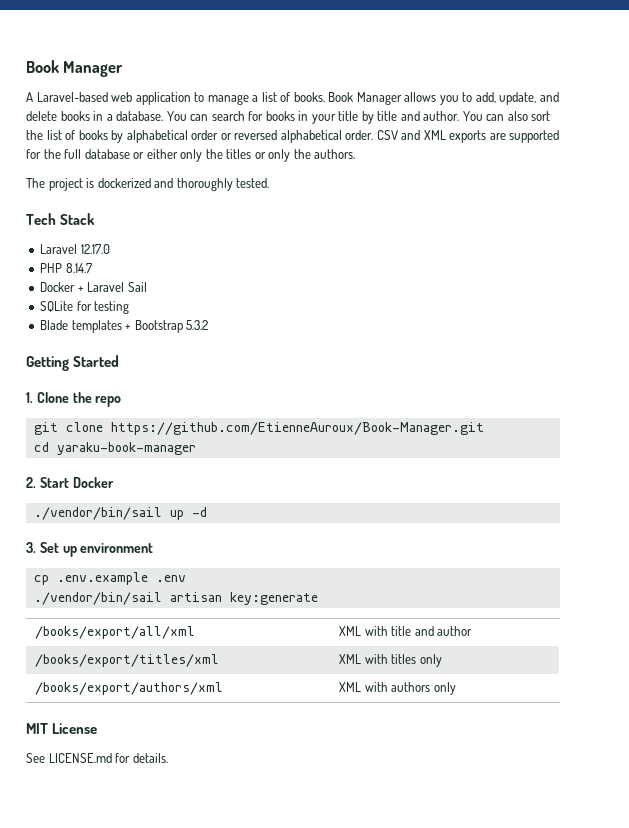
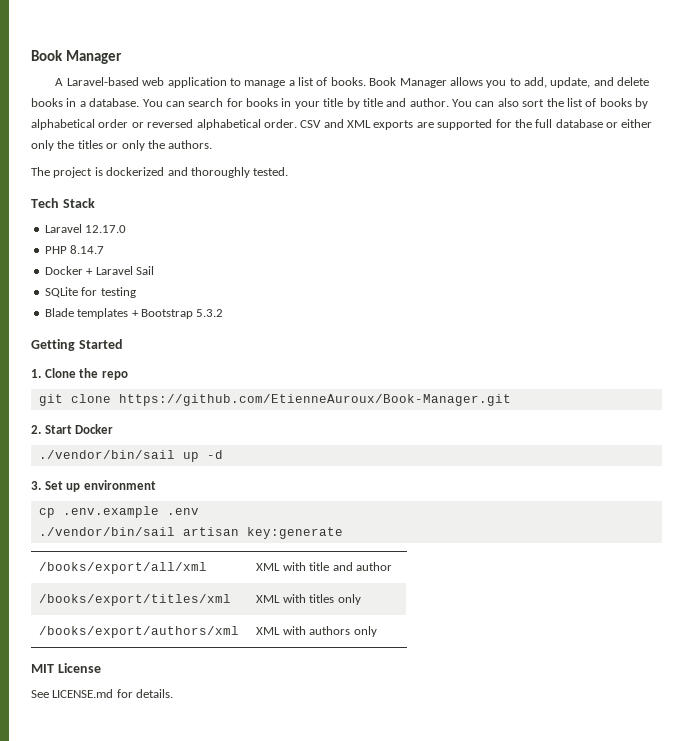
- cd yaraku-book-manager

